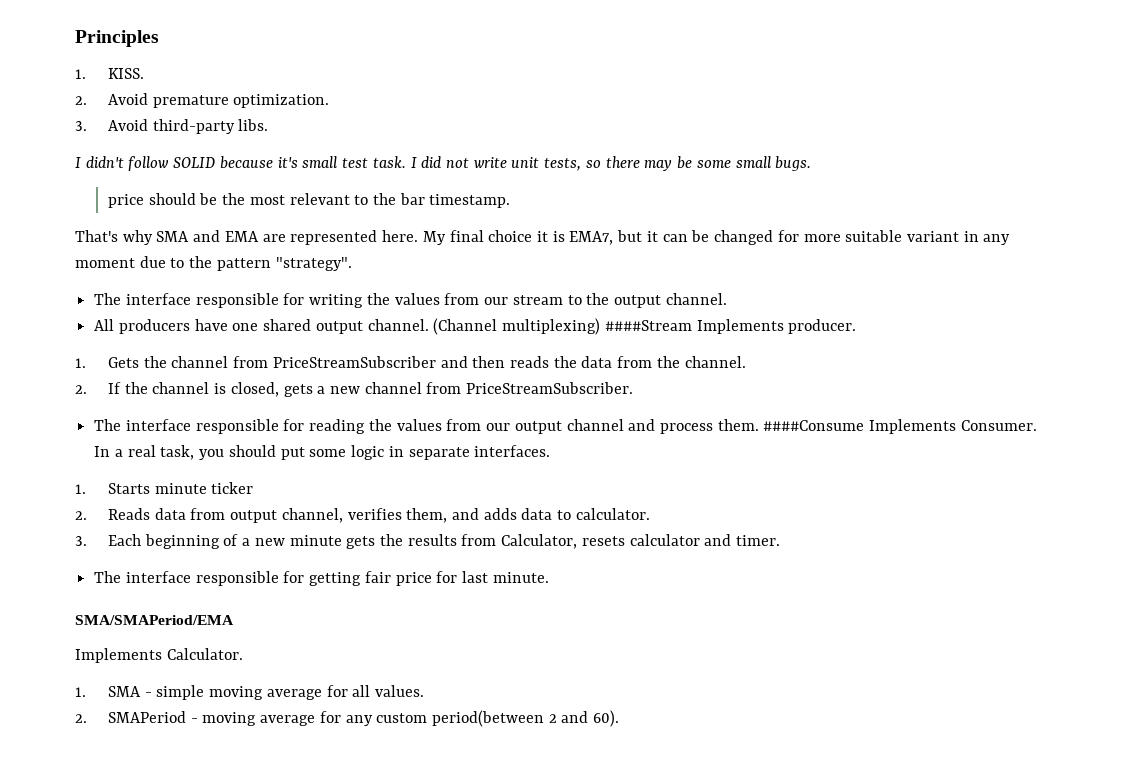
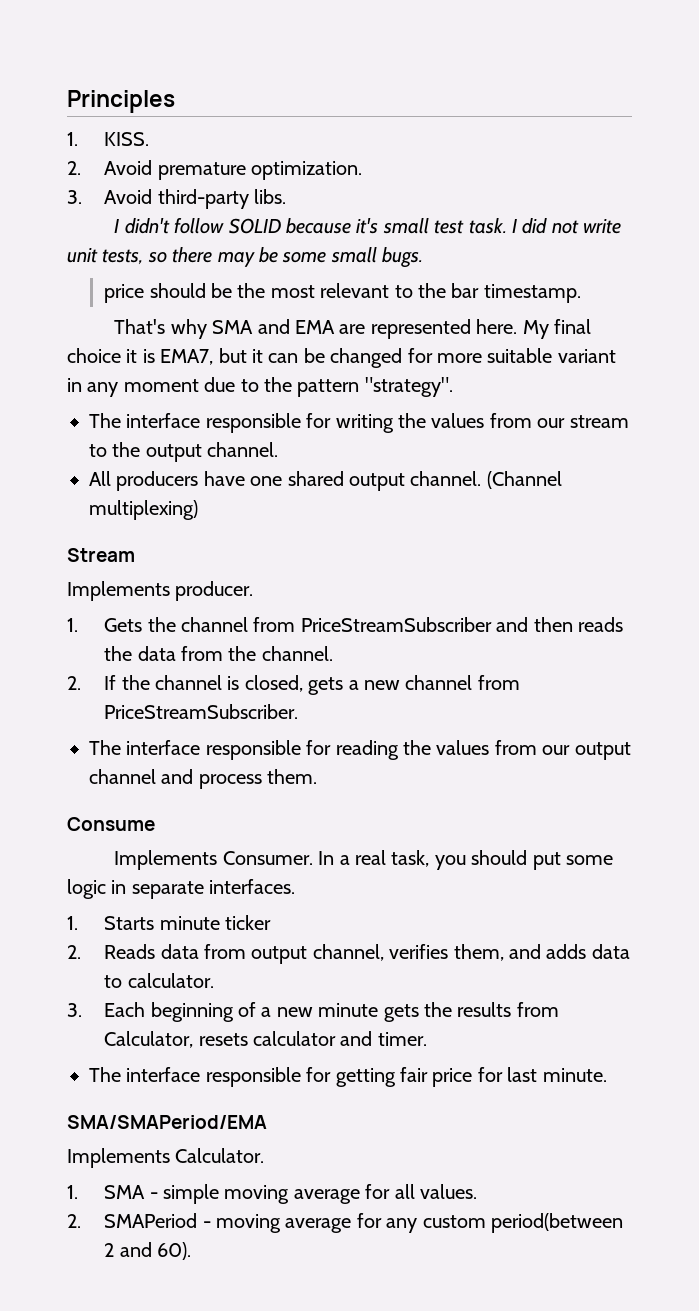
- (Channel multiplexing) ####Stream Implements producer.
+ (Channel multiplexing)
+ Stream
+ Implements producer.
- The interface responsible for reading the values from our output channel and process them. ####Consume Implements Consumer.
+ The interface responsible for reading the values from our output channel and process them.
+ Consume
+ Implements Consumer.

